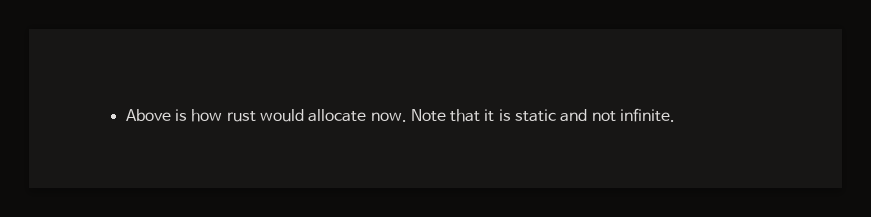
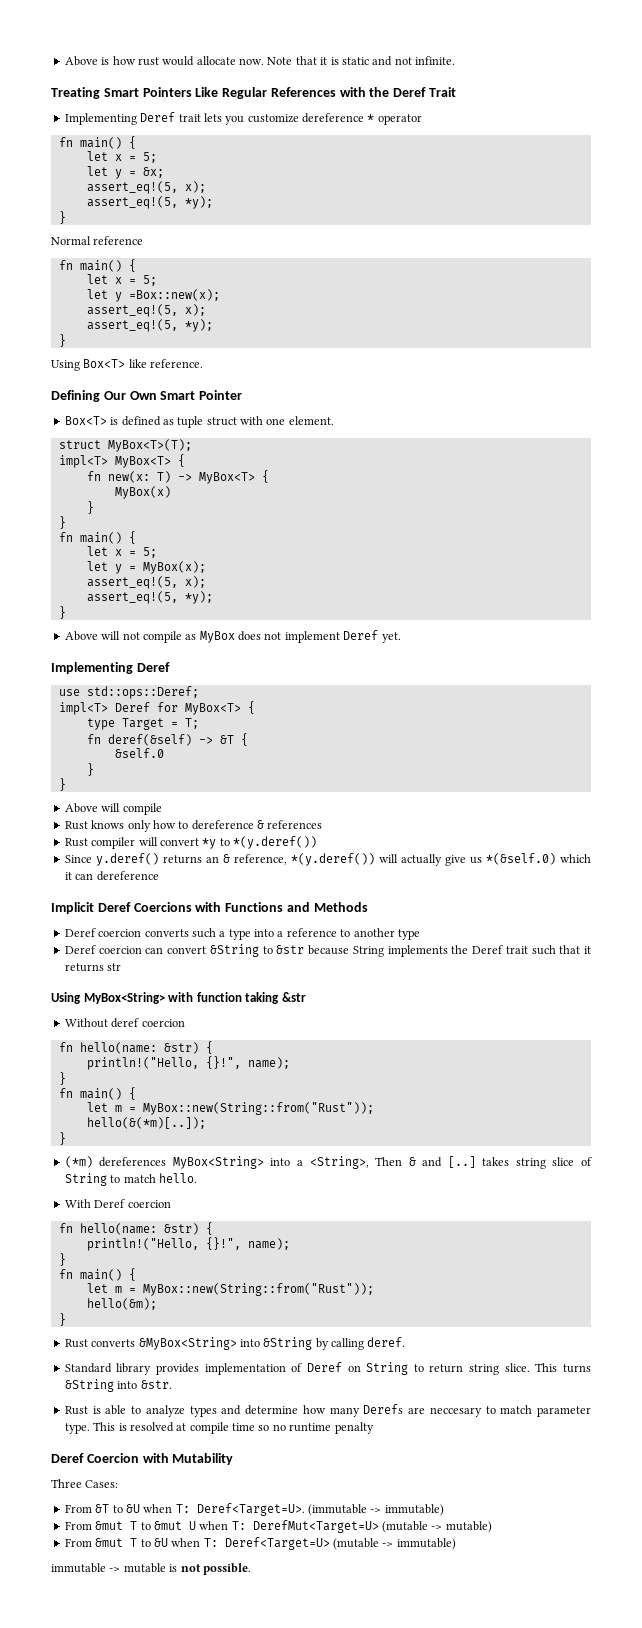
+ Treating Smart Pointers Like Regular References with the Deref Trait
+ Implementing Deref trait lets you customize dereference * operator
+ fn main() {
+ let x = 5;
+ let y = &x;
+ assert_eq!(5, x);
+ assert_eq!(5, *y);
+ }
+ Normal reference
+ fn main() {
+ let x = 5;
+ let y =Box::new(x);
+ assert_eq!(5, x);
+ assert_eq!(5, *y);
+ }
+ Using Box<T> like reference.
+ Defining Our Own Smart Pointer
+ Box<T> is defined as tuple struct with one element.
+ struct MyBox<T>(T);
+ impl<T> MyBox<T> {
+ fn new(x: T) -> MyBox<T> {
+ MyBox(x)
+ }
+ }
+ fn main() {
+ let x = 5;
+ let y = MyBox(x);
+ assert_eq!(5, x);
+ assert_eq!(5, *y);
+ }
+ Above will not compile as MyBox does not implement Deref yet.
+ Implementing Deref
+ use std::ops::Deref;
+ impl<T> Deref for MyBox<T> {
+ type Target = T;
+ fn deref(&self) -> &T {
+ &self.0
+ }
+ }
+ Above will compile
+ Rust knows only how to dereference & references
+ Rust compiler will convert *y to *(y.deref())
+ Since y.deref() returns an & reference, *(y.deref()) will actually give us *(&self.0) which it can dereference
+ Implicit Deref Coercions with Functions and Methods
+ Deref coercion converts such a type into a reference to another type
+ Deref coercion can convert &String to &str because String implements the Deref trait such that it returns str
+ Using MyBox<String> with function taking &str
+ Without deref coercion
+ fn hello(name: &str) {
+ println!("Hello, {}!", name);
+ }
+ fn main() {
+ let m = MyBox::new(String::from("Rust"));
+ hello(&(*m)[..]);
+ }
+ (*m) dereferences MyBox<String> into a <String>, Then & and [..] takes string slice of String to match hello.
+ With Deref coercion
+ fn hello(name: &str) {
+ println!("Hello, {}!", name);
+ }
+ fn main() {
+ let m = MyBox::new(String::from("Rust"));
+ hello(&m);
+ }
+ Rust converts &MyBox<String> into &String by calling deref.
+ Standard library provides implementation of Deref on String to return string slice. This turns &String into &str.
+ Rust is able to analyze types and determine how many Derefs are neccesary to match parameter type. This is resolved at compile time so no runtime penalty
+ Deref Coercion with Mutability
+ Three Cases:
+ From &T to &U when T: Deref<Target=U>. (immutable -> immutable)
+ From &mut T to &mut U when T: DerefMut<Target=U> (mutable -> mutable)
+ From &mut T to &U when T: Deref<Target=U> (mutable -> immutable)
+ immutable -> mutable is not possible.

